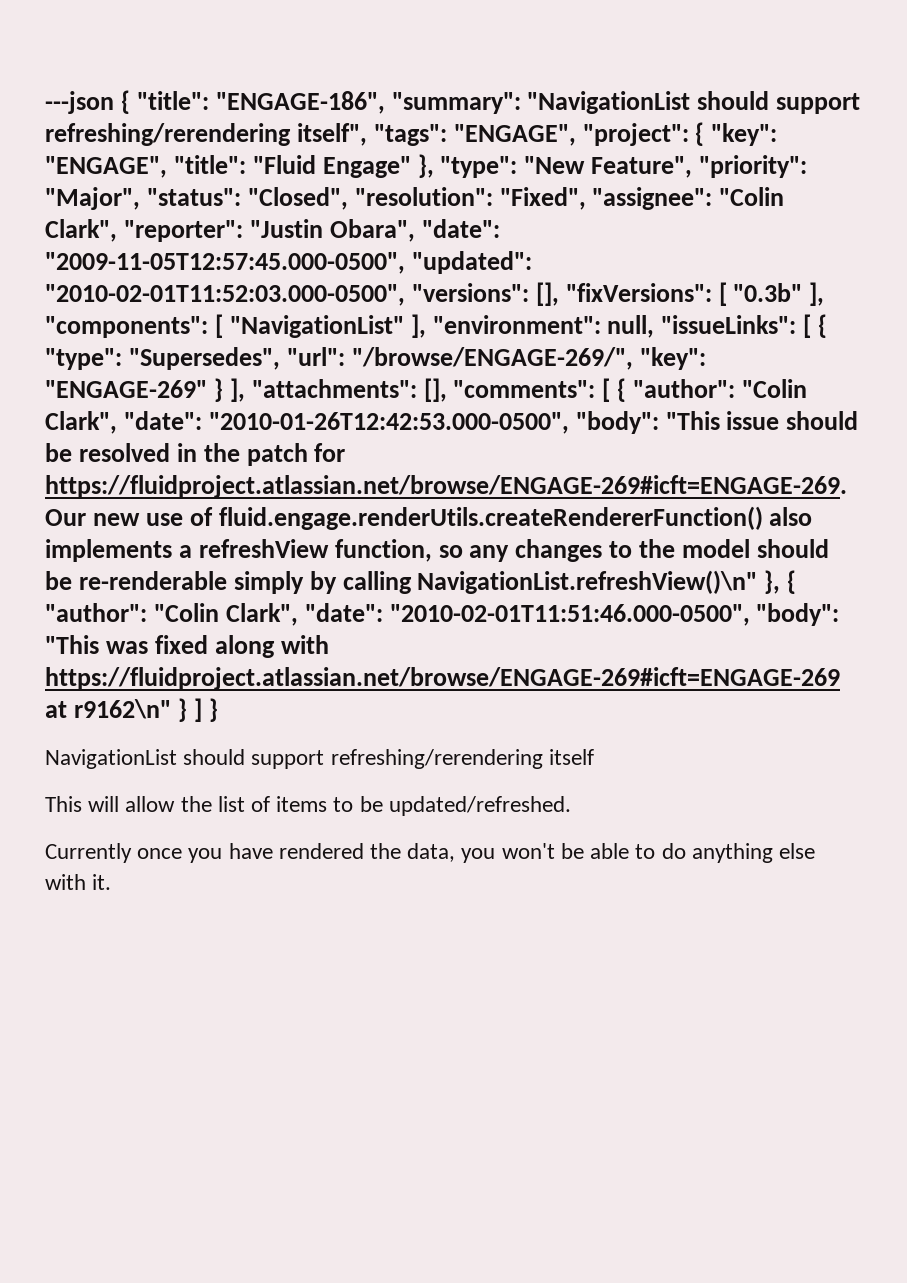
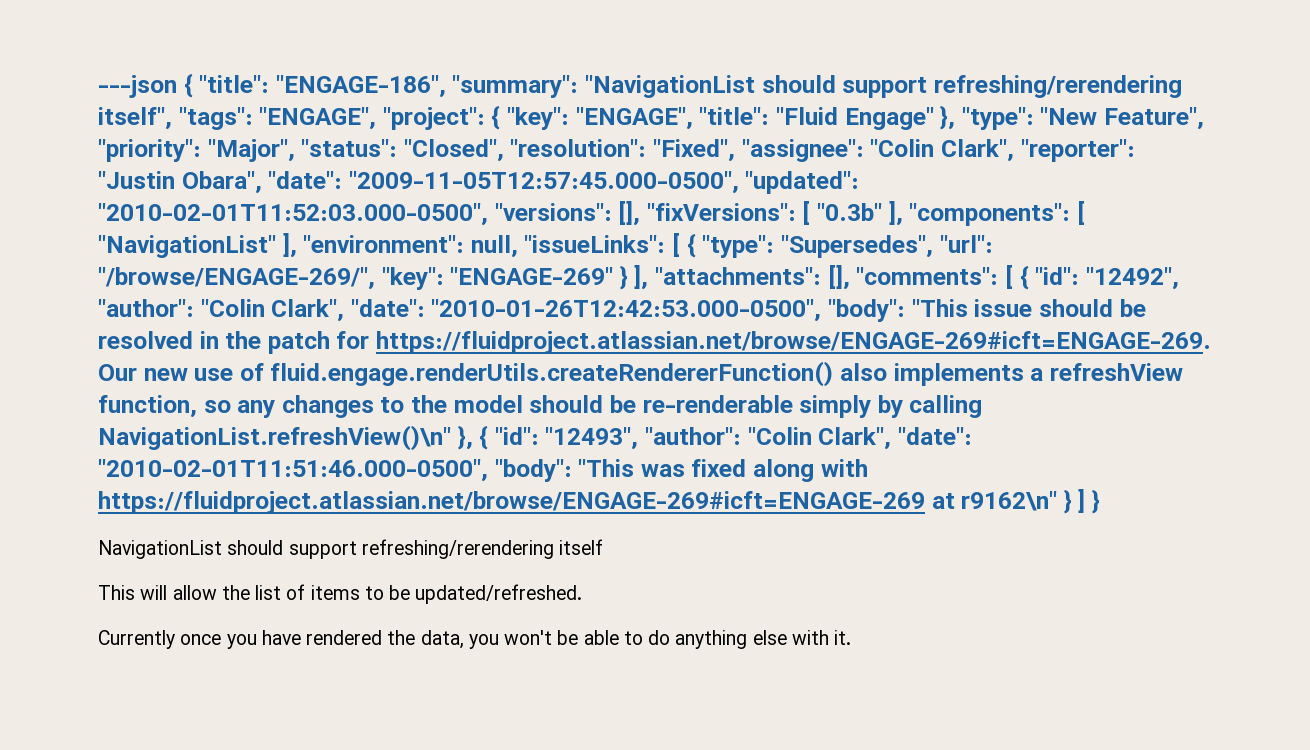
- [ { "author":
+ [ { "id": "12492", "author":
- "This issue should be resolved in the patch for https://fluidproject.atlassian.net/browse/ENGAGE-269#icft=ENGAGE-269. Our new use of fluid.engage.renderUtils.createRendererFunction() also implements a refreshView function, so any changes to the model should be re-renderable simply by calling NavigationList.refreshView()\n" }, { "author":
+ "This issue should be resolved in the patch for https://fluidproject.atlassian.net/browse/ENGAGE-269#icft=ENGAGE-269. Our new use of fluid.engage.renderUtils.createRendererFunction() also implements a refreshView function, so any changes to the model should be re-renderable simply by calling NavigationList.refreshView()\n" }, { "id": "12493", "author":

